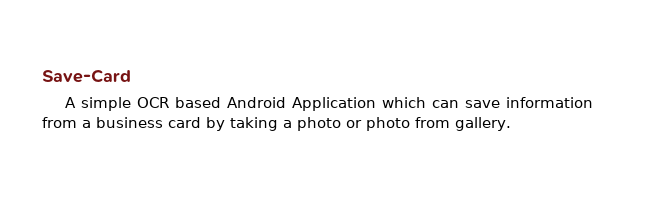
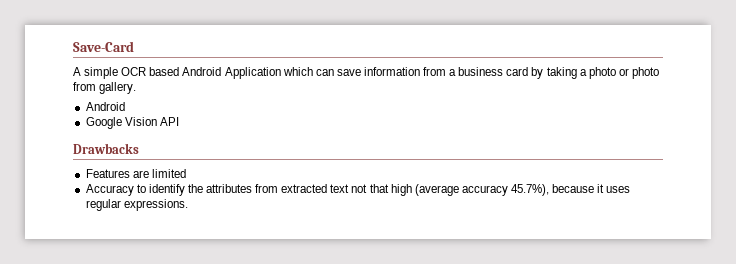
  A simple OCR based Android Application which can save information from a business card by taking a photo or photo from gallery.
+ Android
+ Google Vision API
+ Drawbacks
+ Features are limited
+ Accuracy to identify the attributes from extracted text not that high (average accuracy 45.7%), because it uses regular expressions.

